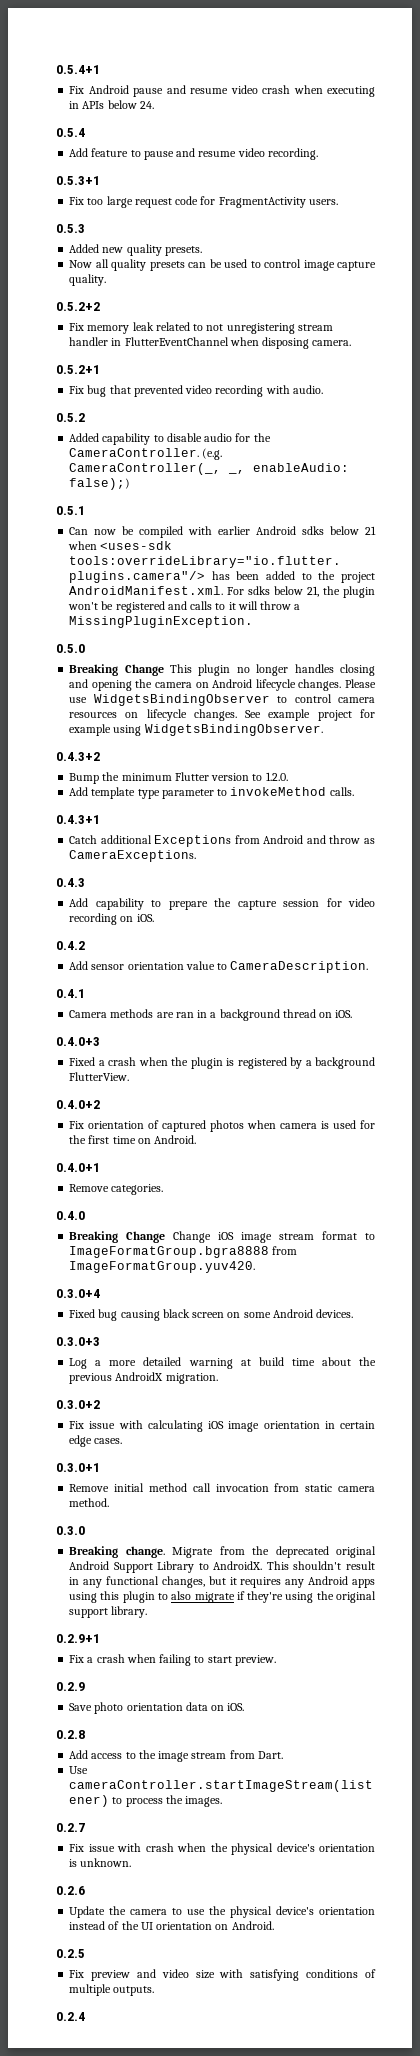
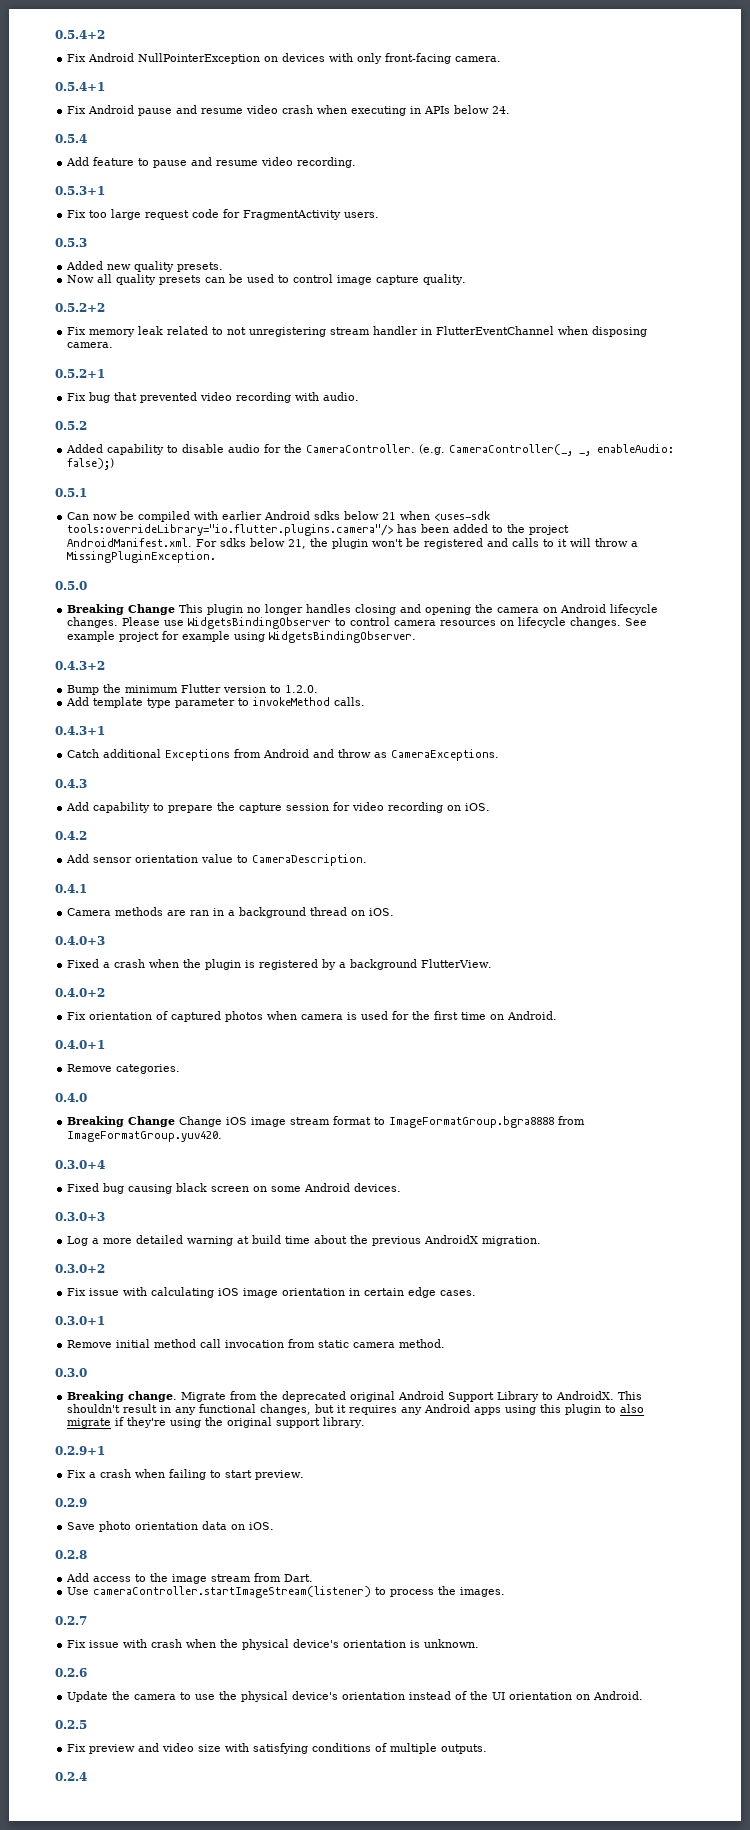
+ 0.5.4+2
+ Fix Android NullPointerException on devices with only front-facing camera.

